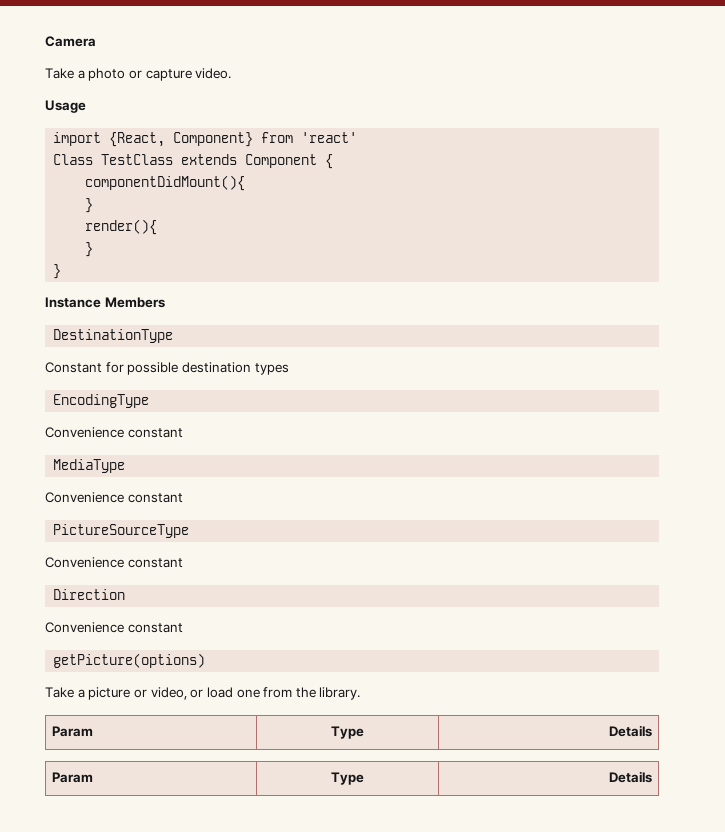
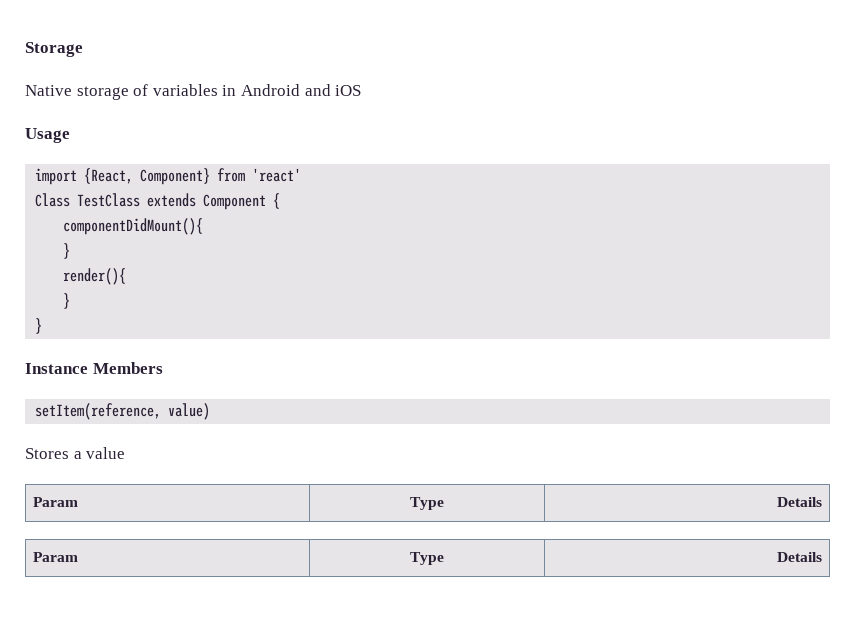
- Camera
- Take a photo or capture video.
+ Storage
+ Native storage of variables in Android and iOS
- DestinationType
- Constant for possible destination types
- EncodingType
- Convenience constant
- MediaType
- Convenience constant
- PictureSourceType
- Convenience constant
- Direction
- Convenience constant
- getPicture(options)
- Take a picture or video, or load one from the library.
+ setItem(reference, value)
+ Stores a value

